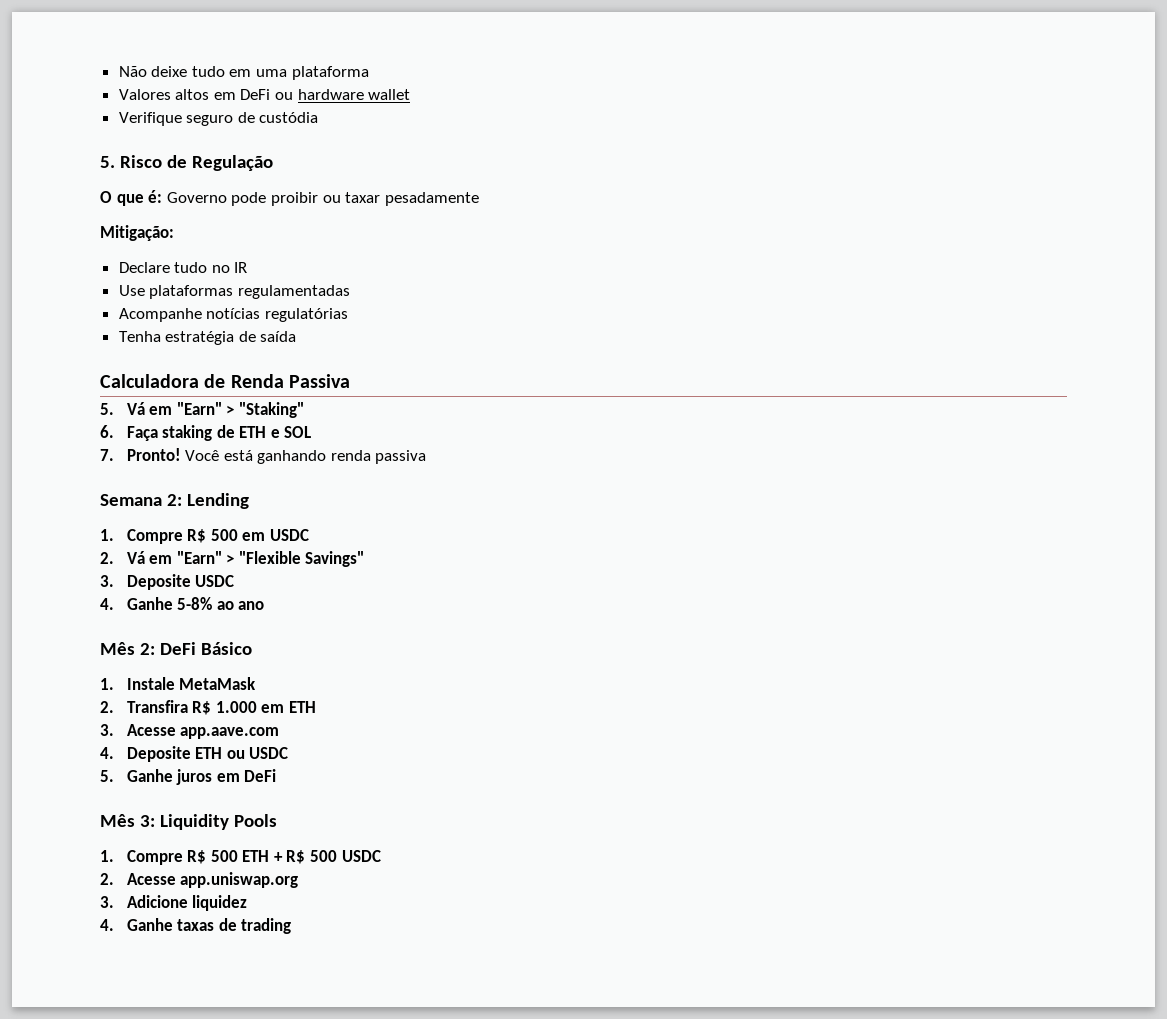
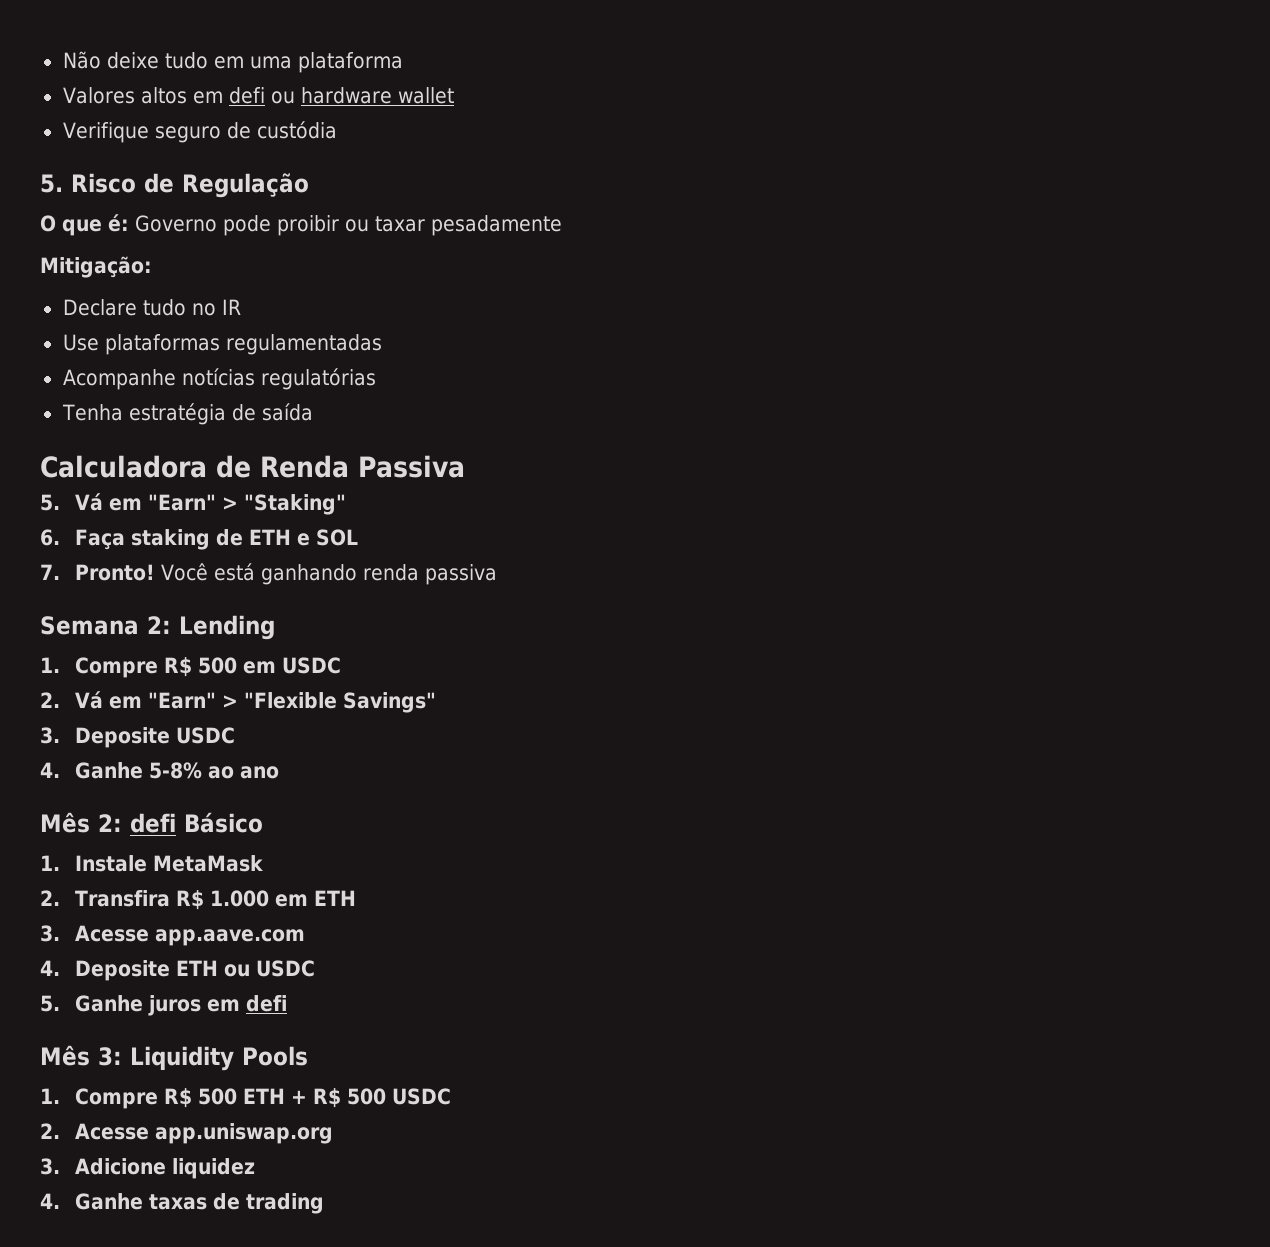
- Valores altos em DeFi ou hardware wallet
+ Valores altos em defi ou hardware wallet
- Mês 2: DeFi Básico
+ Mês 2: defi Básico
- 5. Ganhe juros em DeFi
+ 5. Ganhe juros em defi

